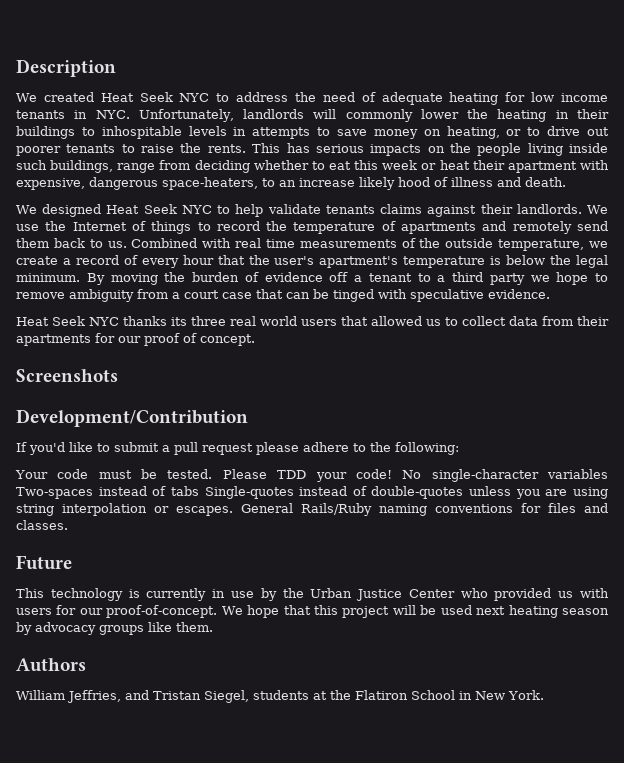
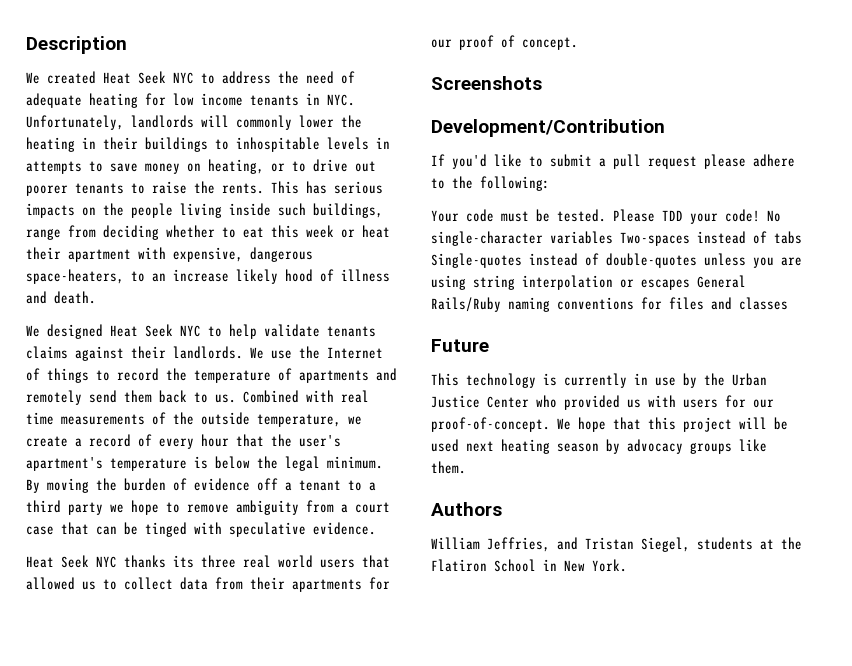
- No single-character variables Two-spaces instead of tabs Single-quotes instead of double-quotes unless you are using string interpolation or escapes. General Rails/Ruby naming conventions for files and classes.
+ No single-character variables Two-spaces instead of tabs Single-quotes instead of double-quotes unless you are using string interpolation or escapes General Rails/Ruby naming conventions for files and classes

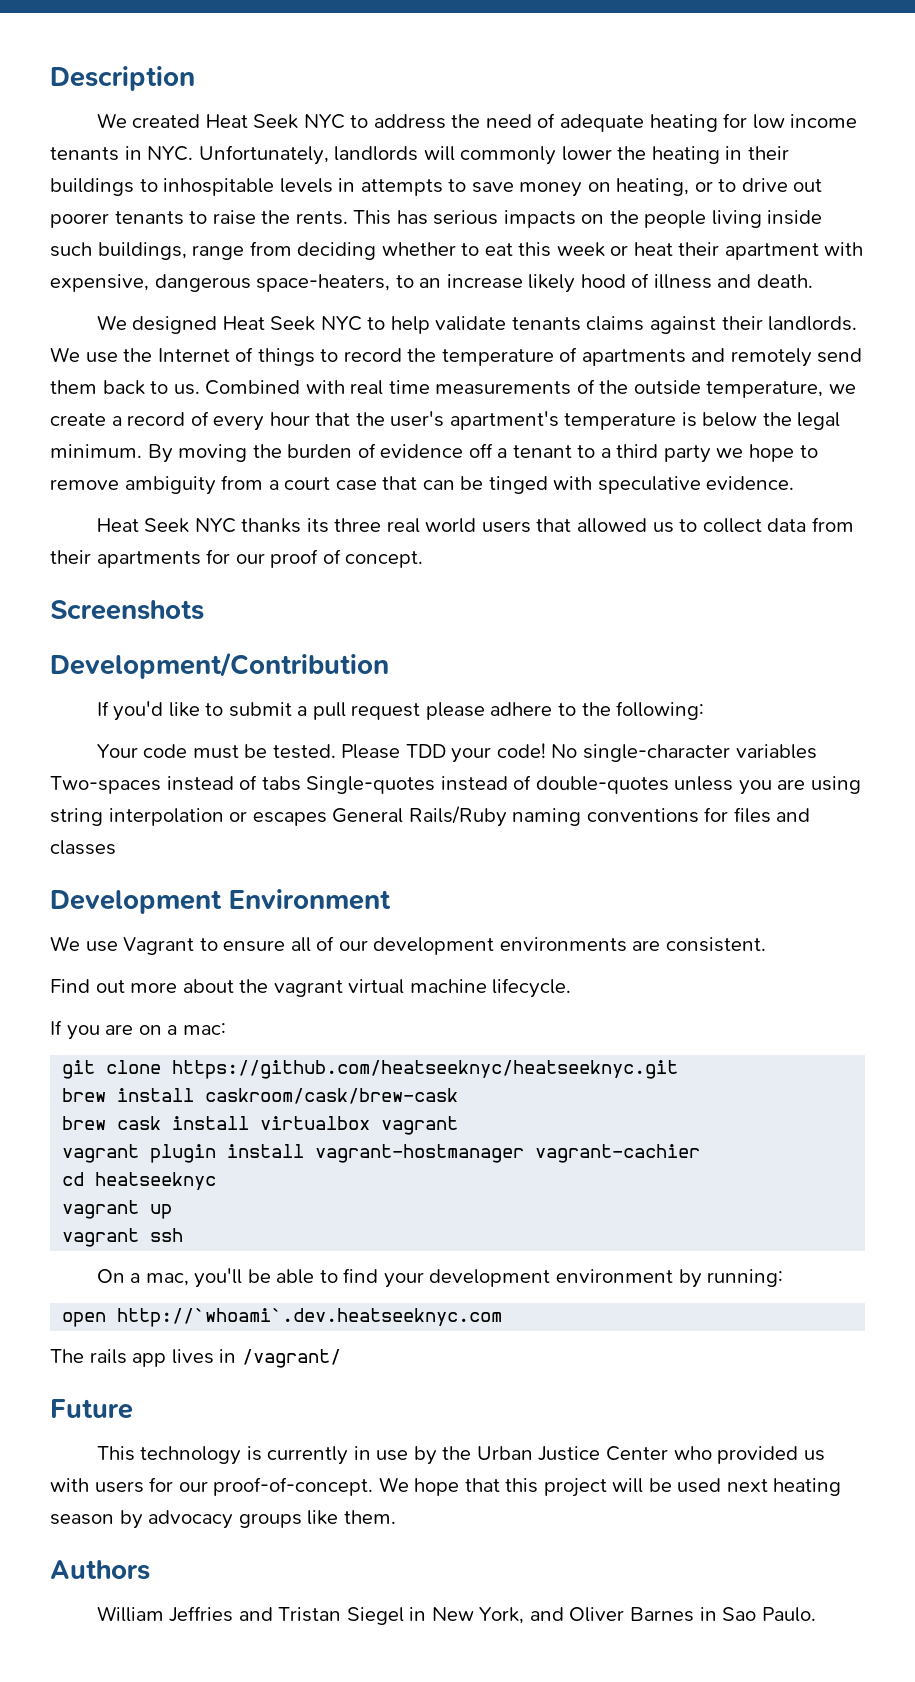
+ Development Environment
+ We use Vagrant to ensure all of our development environments are consistent.
+ Find out more about the vagrant virtual machine lifecycle.
+ If you are on a mac:
+ git clone https://github.com/heatseeknyc/heatseeknyc.git
+ brew install caskroom/cask/brew-cask
+ brew cask install virtualbox vagrant
+ vagrant plugin install vagrant-hostmanager vagrant-cachier
+ cd heatseeknyc
+ vagrant up
+ vagrant ssh
+ On a mac, you'll be able to find your development environment by running:
+ open http://`whoami`.dev.heatseeknyc.com
+ The rails app lives in /vagrant/
- William Jeffries, and Tristan Siegel, students at the Flatiron School in New York.
+ William Jeffries and Tristan Siegel in New York, and Oliver Barnes in Sao Paulo.

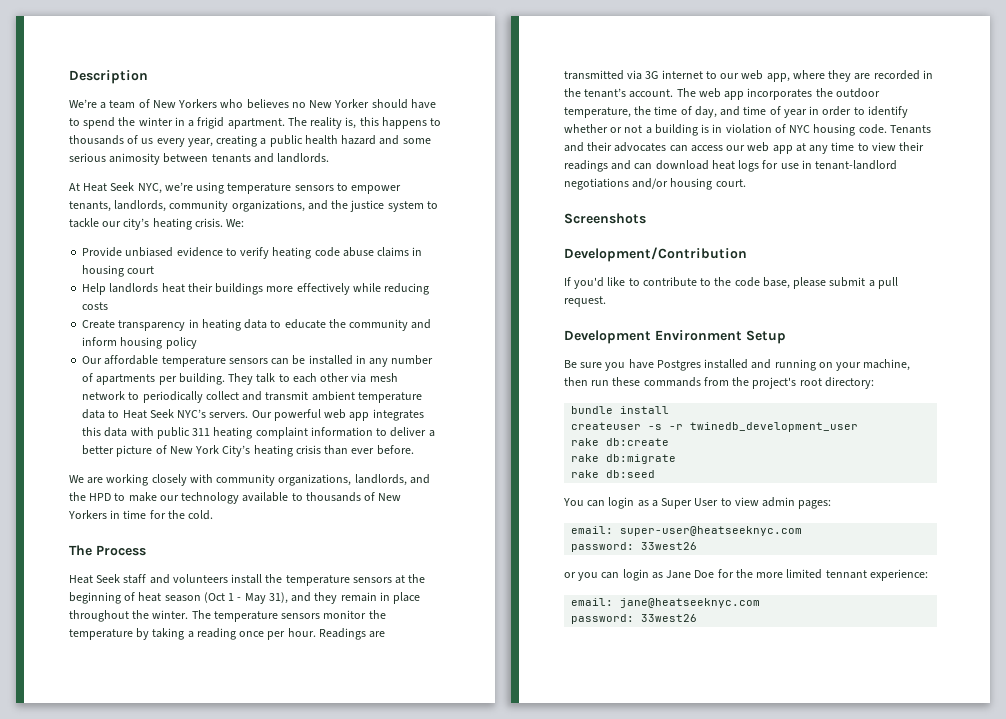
- We created Heat Seek NYC to address the need of adequate heating for low income tenants in NYC. Unfortunately, landlords will commonly lower the heating in their buildings to inhospitable levels in attempts to save money on heating, or to drive out poorer tenants to raise the rents. This has serious impacts on the people living inside such buildings, range from deciding whether to eat this week or heat their apartment with expensive, dangerous space-heaters, to an increase likely hood of illness and death.
- We designed Heat Seek NYC to help validate tenants claims against their landlords. We use the Internet of things to record the temperature of apartments and remotely send them back to us. Combined with real time measurements of the outside temperature, we create a record of every hour that the user's apartment's temperature is below the legal minimum. By moving the burden of evidence off a tenant to a third party we hope to remove ambiguity from a court case that can be tinged with speculative evidence.
- Heat Seek NYC thanks its three real world users that allowed us to collect data from their apartments for our proof of concept.
+ We’re a team of New Yorkers who believes no New Yorker should have to spend the winter in a frigid apartment. The reality is, this happens to thousands of us every year, creating a public health hazard and some serious animosity between tenants and landlords.
+ At Heat Seek NYC, we’re using temperature sensors to empower tenants, landlords, community organizations, and the justice system to tackle our city’s heating crisis. We:
+ Provide unbiased evidence to verify heating code abuse claims in housing court
+ Help landlords heat their buildings more effectively while reducing costs
+ Create transparency in heating data to educate the community and inform housing policy
+ Our affordable temperature sensors can be installed in any number of apartments per building. They talk to each other via mesh network to periodically collect and transmit ambient temperature data to Heat Seek NYC’s servers. Our powerful web app integrates this data with public 311 heating complaint information to deliver a better picture of New York City’s heating crisis than ever before.
+ We are working closely with community organizations, landlords, and the HPD to make our technology available to thousands of New Yorkers in time for the cold.
+ The Process
+ Heat Seek staff and volunteers install the temperature sensors at the beginning of heat season (Oct 1 - May 31), and they remain in place throughout the winter. The temperature sensors monitor the temperature by taking a reading once per hour. Readings are transmitted via 3G internet to our web app, where they are recorded in the tenant’s account. The web app incorporates the outdoor temperature, the time of day, and time of year in order to identify whether or not a building is in violation of NYC housing code. Tenants and their advocates can access our web app at any time to view their readings and can download heat logs for use in tenant-landlord negotiations and/or housing court.
- If you'd like to submit a pull request please adhere to the following:
- Your code must be tested. Please TDD your code! No single-character variables Two-spaces instead of tabs Single-quotes instead of double-quotes unless you are using string interpolation or escapes General Rails/Ruby naming conventions for files and classes
- Development Environment
- We use Vagrant to ensure all of our development environments are consistent.
- Find out more about the vagrant virtual machine lifecycle.
- If you are on a mac:
- git clone https://github.com/heatseeknyc/heatseeknyc.git
- brew install caskroom/cask/brew-cask
- brew cask install virtualbox vagrant
- vagrant plugin install vagrant-hostmanager vagrant-cachier
- cd heatseeknyc
- vagrant up
- vagrant ssh
- On a mac, you'll be able to find your development environment by running:
- open http://`whoami`.dev.heatseeknyc.com
- The rails app lives in /vagrant/
- Future
- This technology is currently in use by the Urban Justice Center who provided us with users for our proof-of-concept. We hope that this project will be used next heating season by advocacy groups like them.
- Authors
- William Jeffries and Tristan Siegel in New York, and Oliver Barnes in Sao Paulo.
+ If you'd like to contribute to the code base, please submit a pull request.
+ Development Environment Setup
+ Be sure you have Postgres installed and running on your machine, then run these commands from the project's root directory:
+ bundle install
+ createuser -s -r twinedb_development_user
+ rake db:create
+ rake db:migrate
+ rake db:seed
+ You can login as a Super User to view admin pages:
+ email: super-user@heatseeknyc.com
+ password: 33west26
+ or you can login as Jane Doe for the more limited tennant experience:
+ email: jane@heatseeknyc.com
+ password: 33west26

